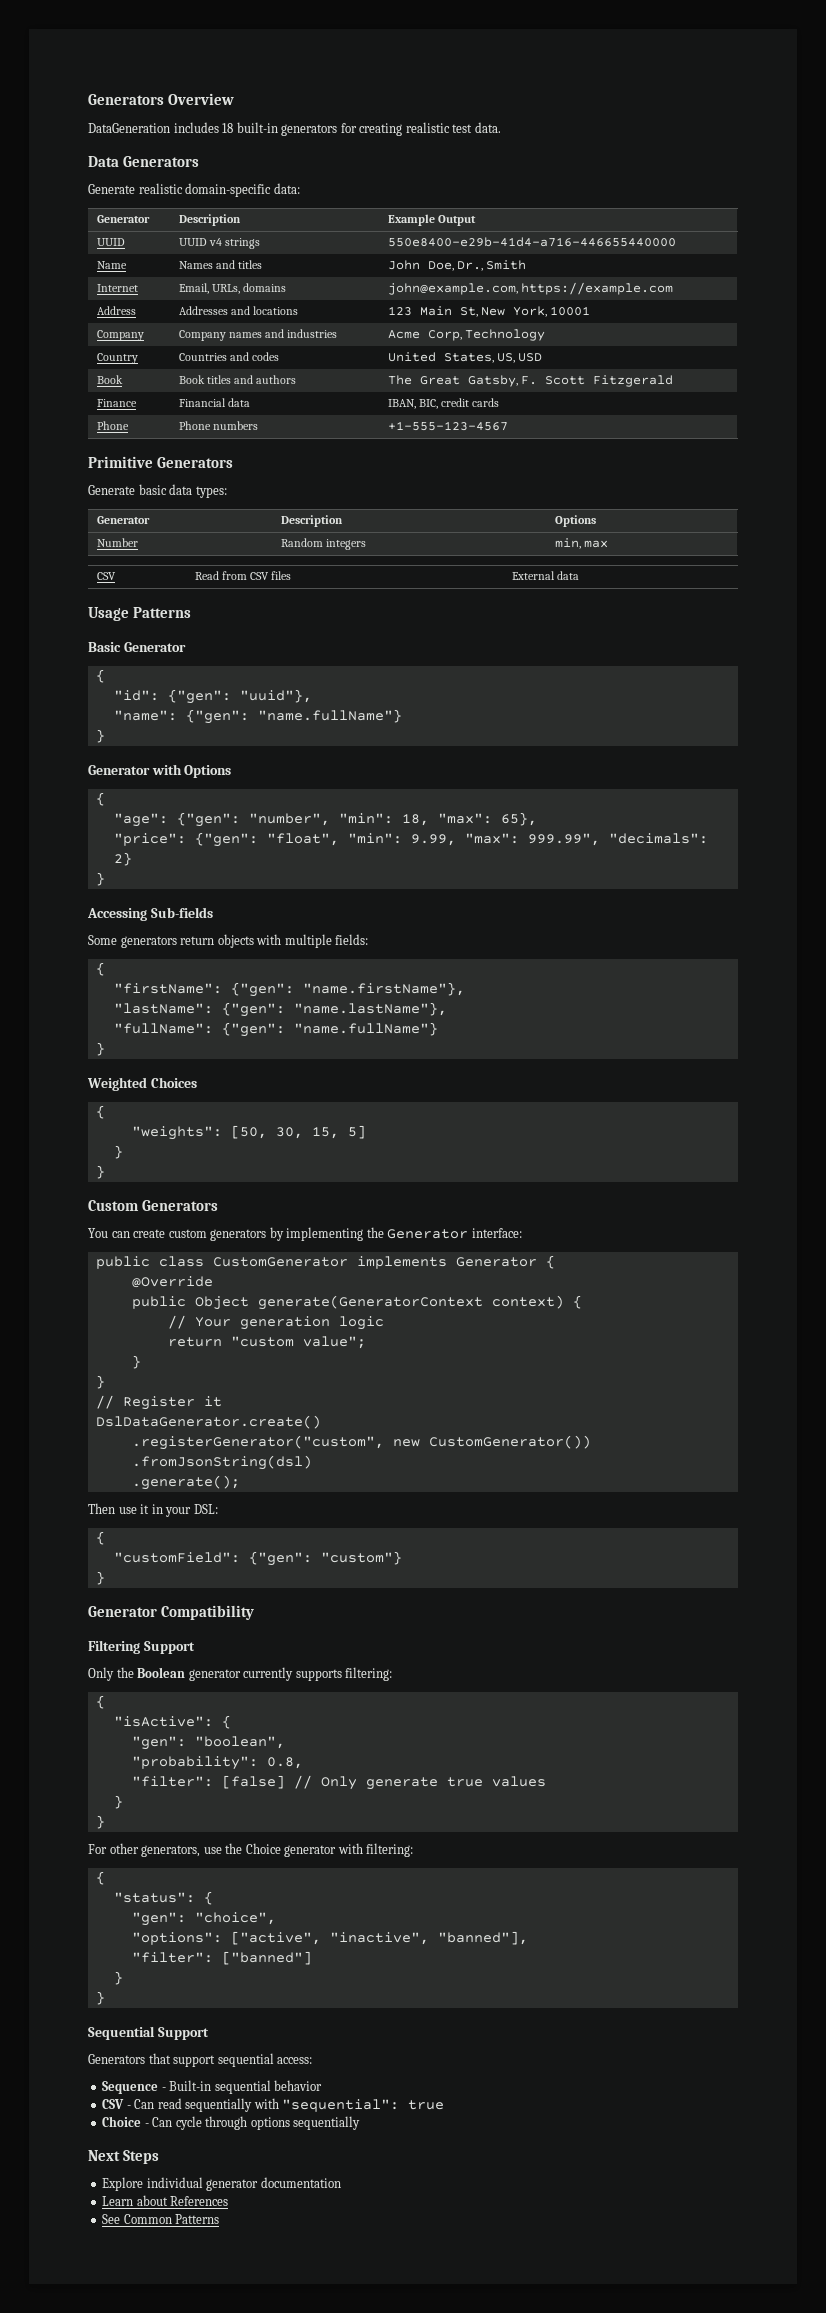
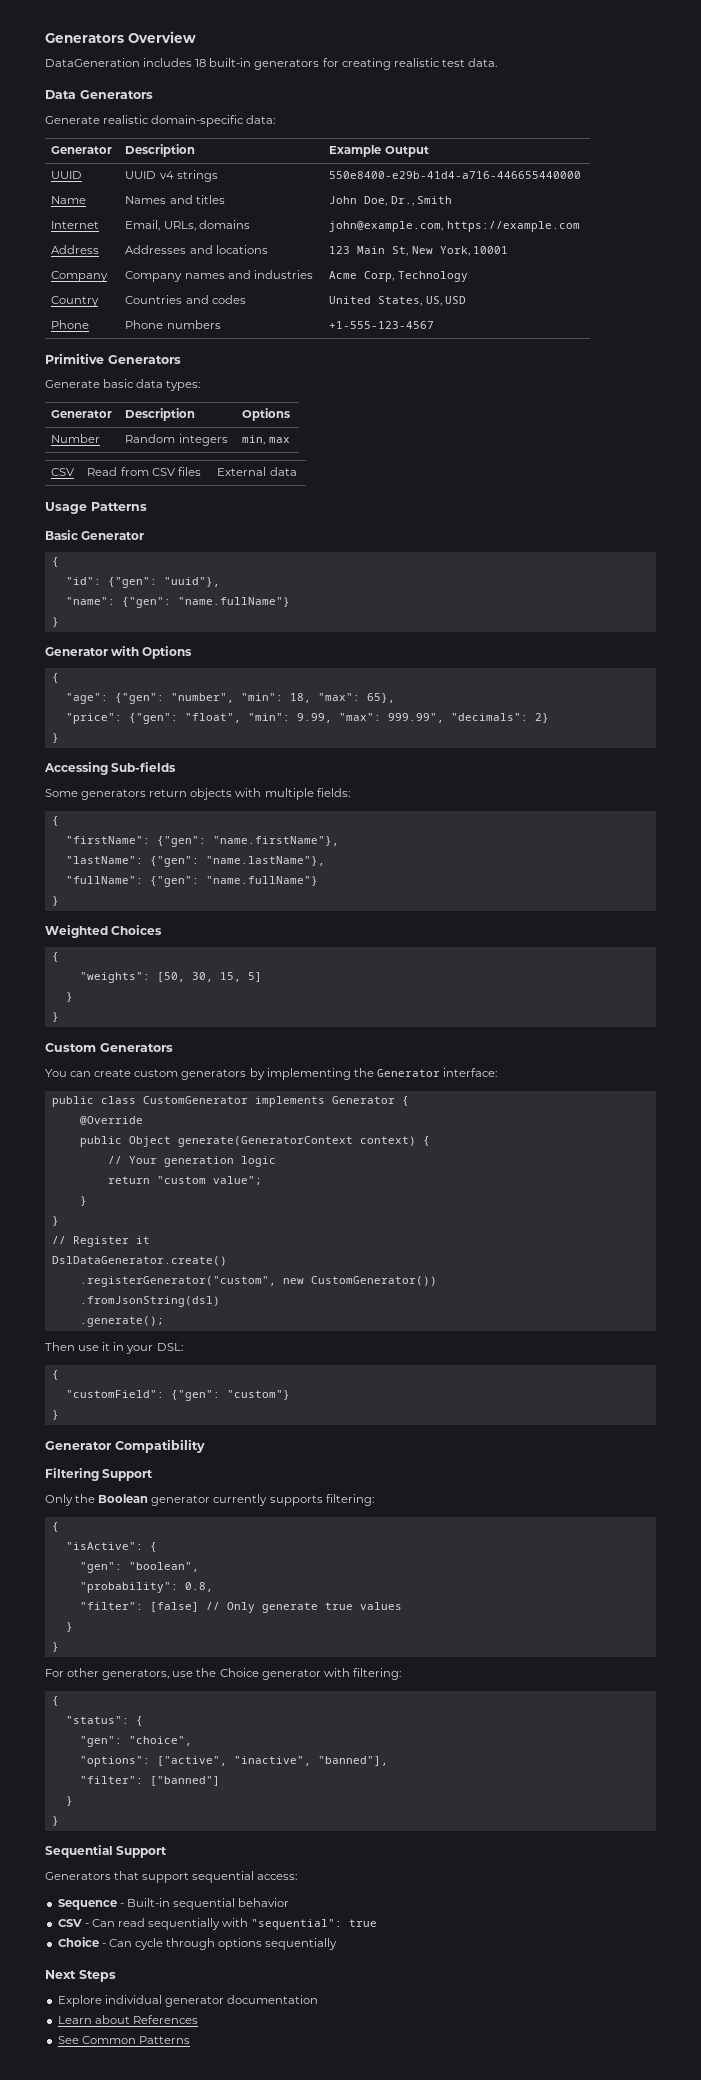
- Book | Book titles and authors | The Great Gatsby, F. Scott Fitzgerald
- Finance | Financial data | IBAN, BIC, credit cards

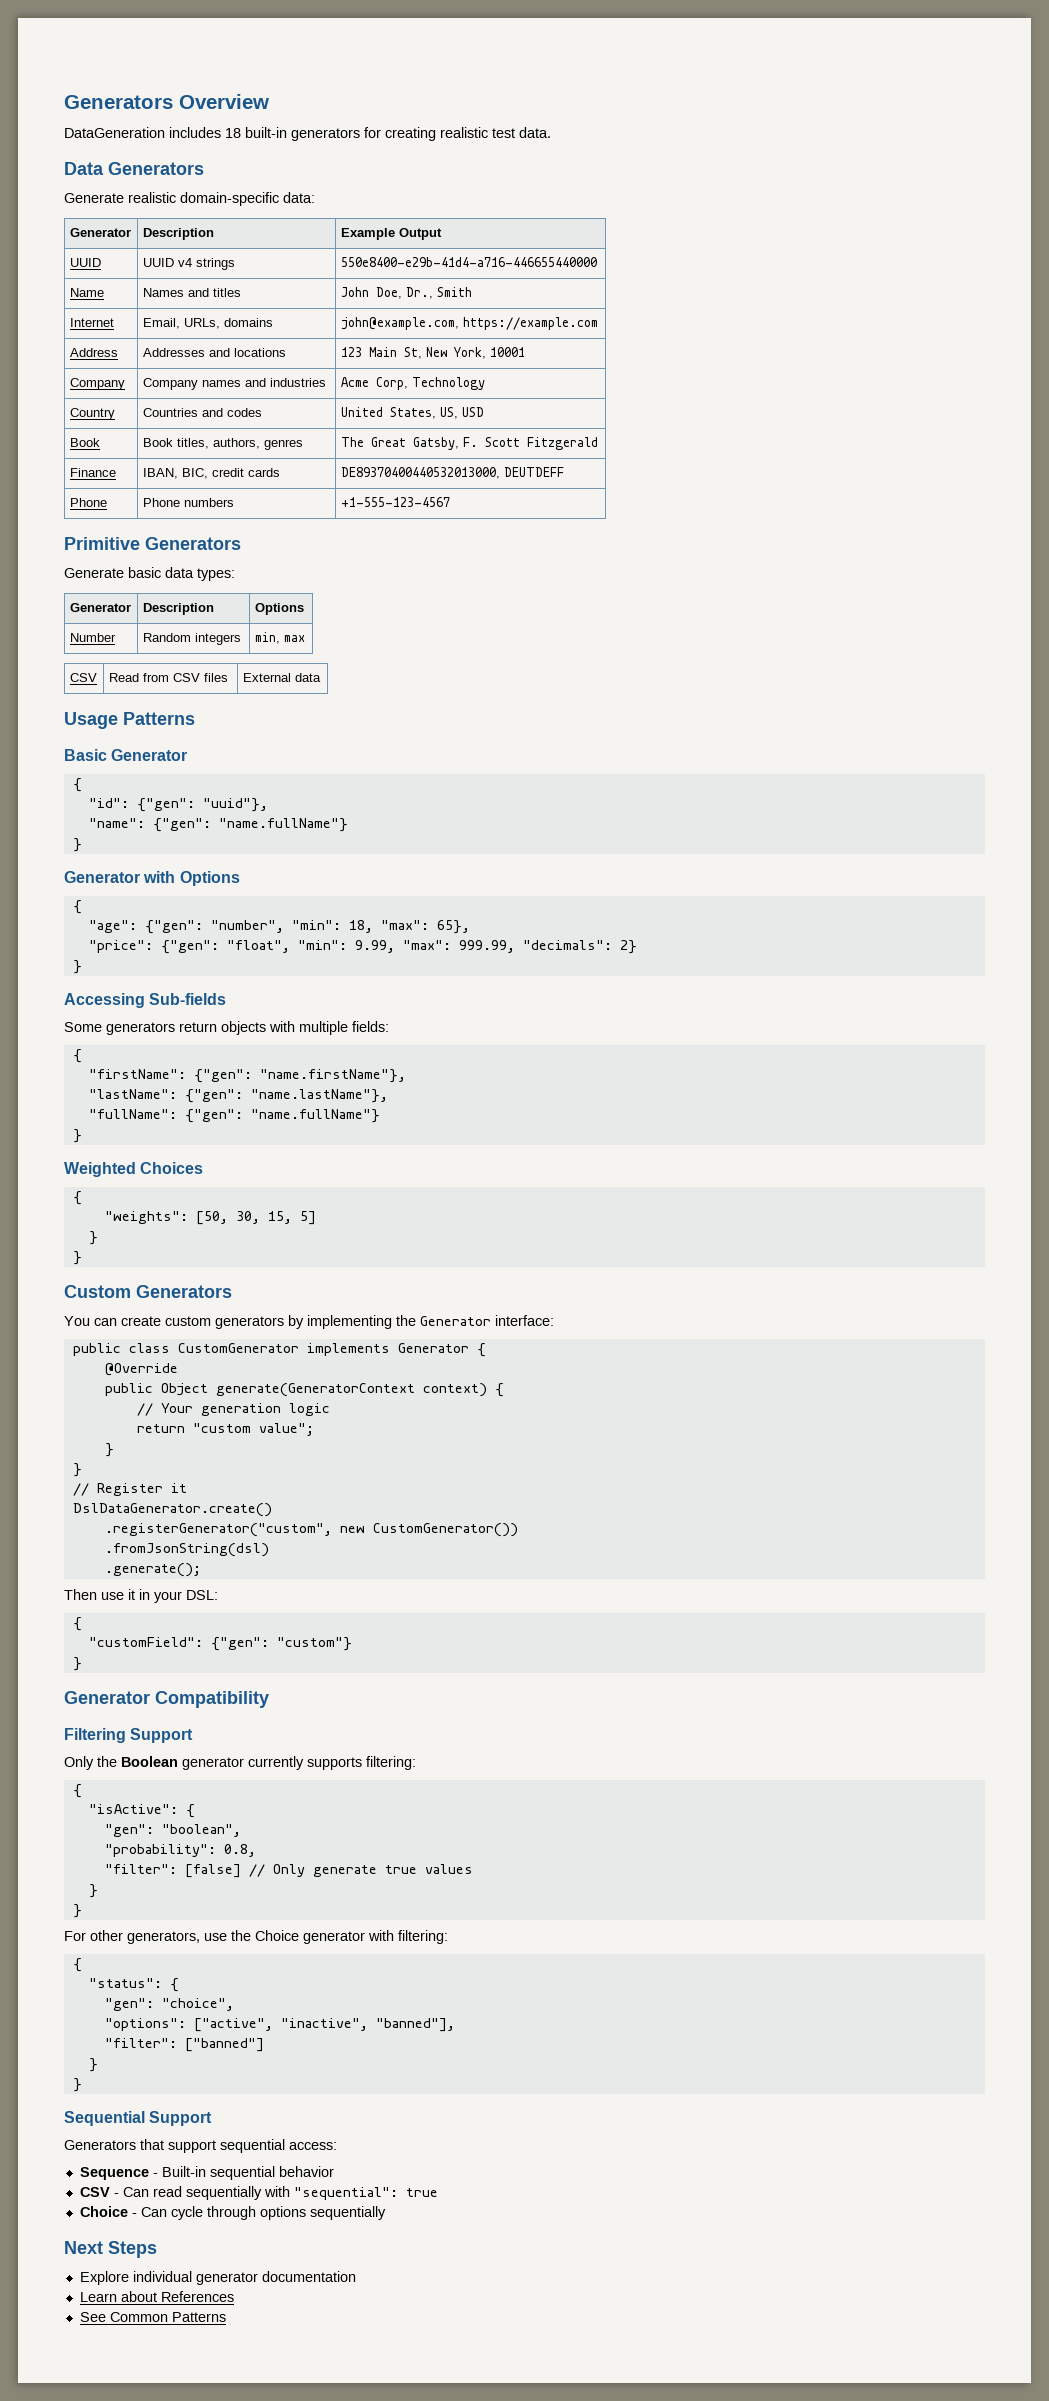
+ Book | Book titles, authors, genres | The Great Gatsby, F. Scott Fitzgerald
+ Finance | IBAN, BIC, credit cards | DE89370400440532013000, DEUTDEFF
- "price": {"gen": "float", "min": 9.99, "max": 999.99", "decimals": 2}
+ "price": {"gen": "float", "min": 9.99, "max": 999.99, "decimals": 2}

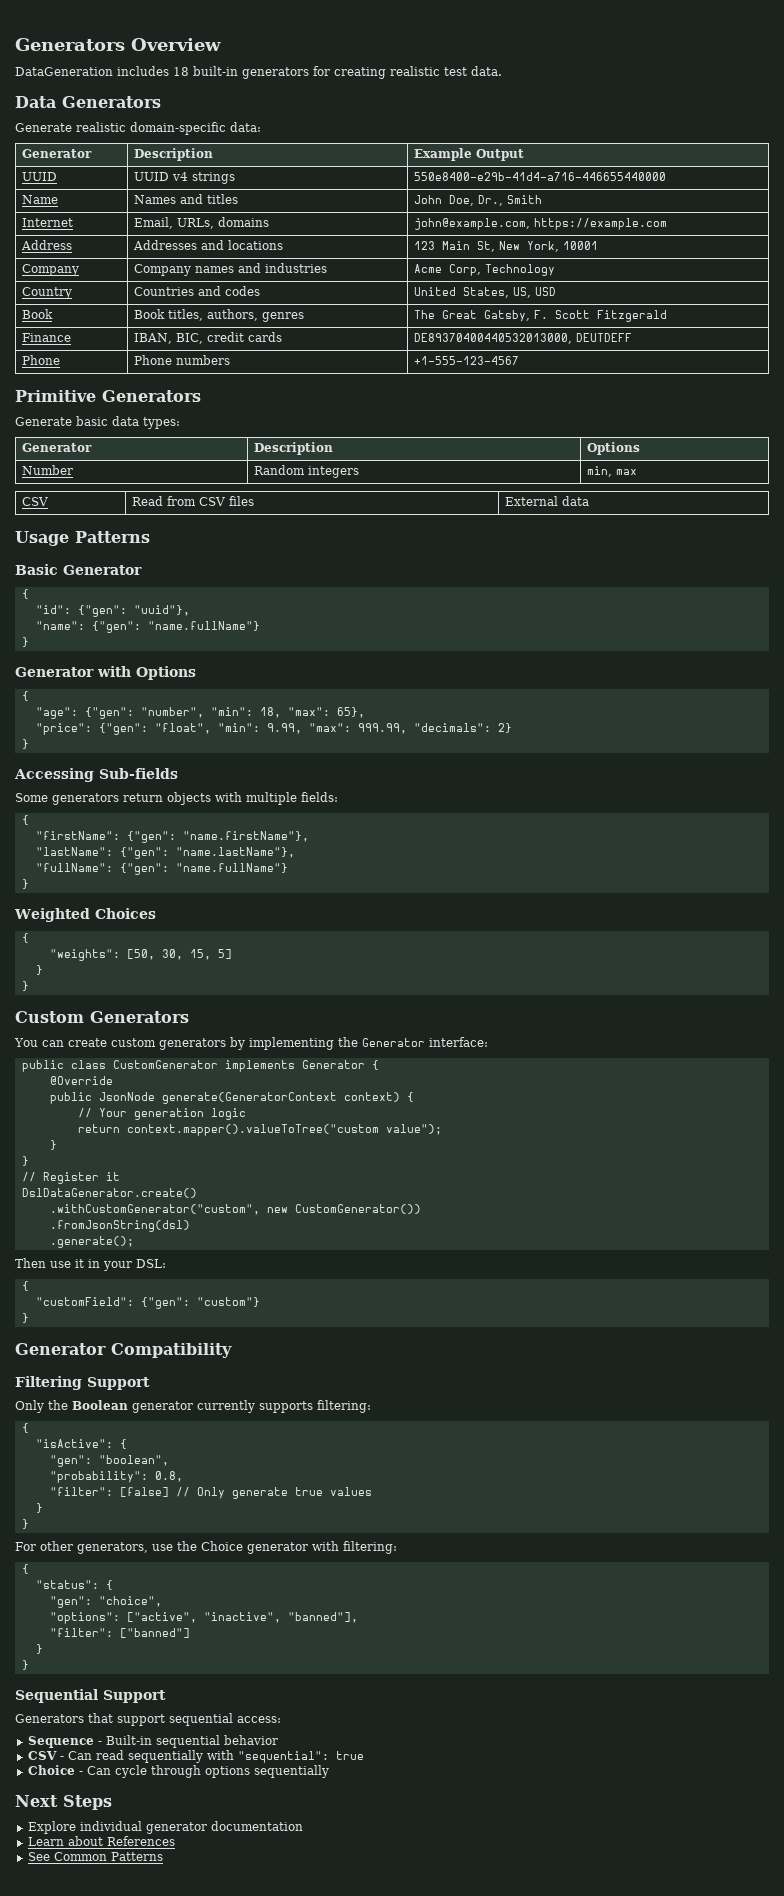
- public Object generate(GeneratorContext context) {
+ public JsonNode generate(GeneratorContext context) {
- return "custom value";
+ return context.mapper().valueToTree("custom value");
- .registerGenerator("custom", new CustomGenerator())
+ .withCustomGenerator("custom", new CustomGenerator())

